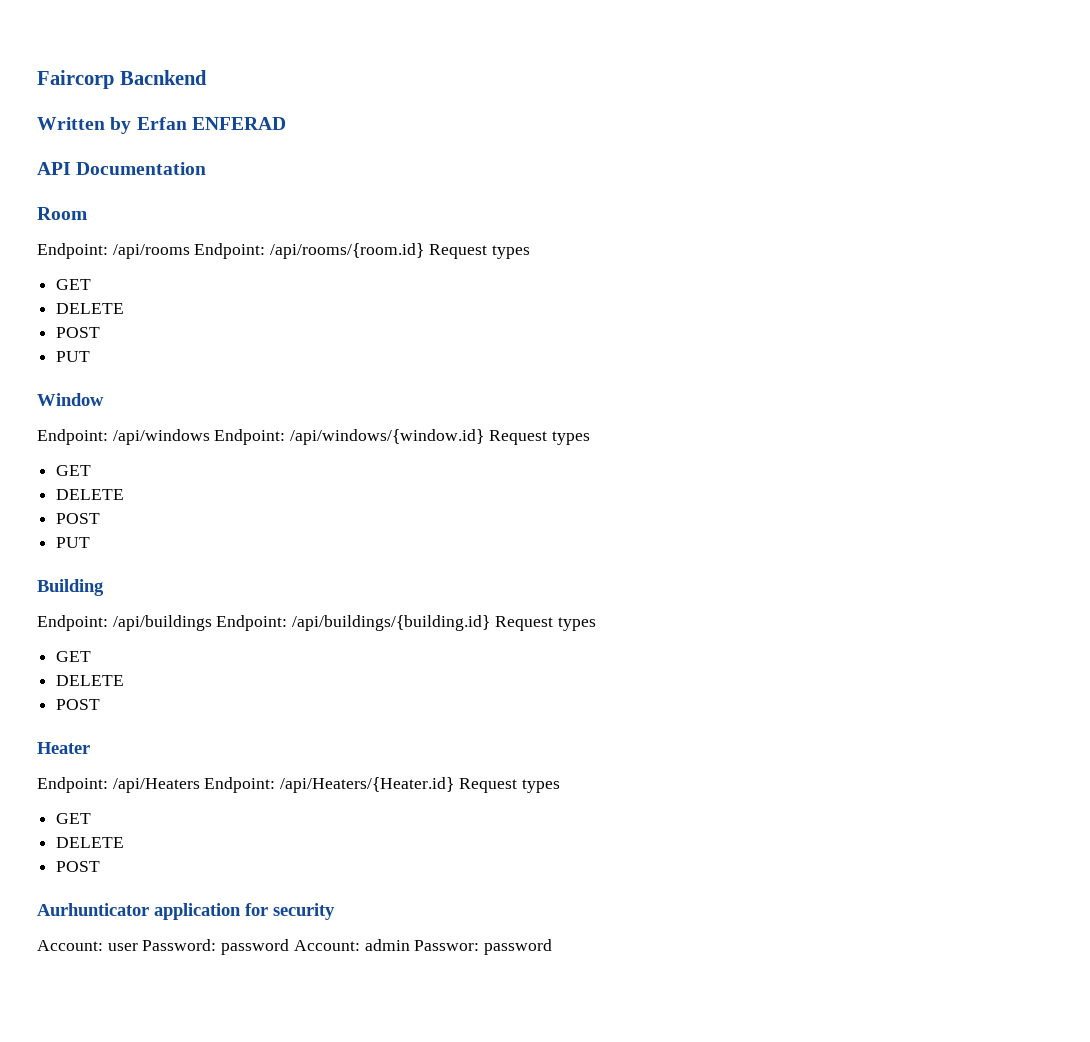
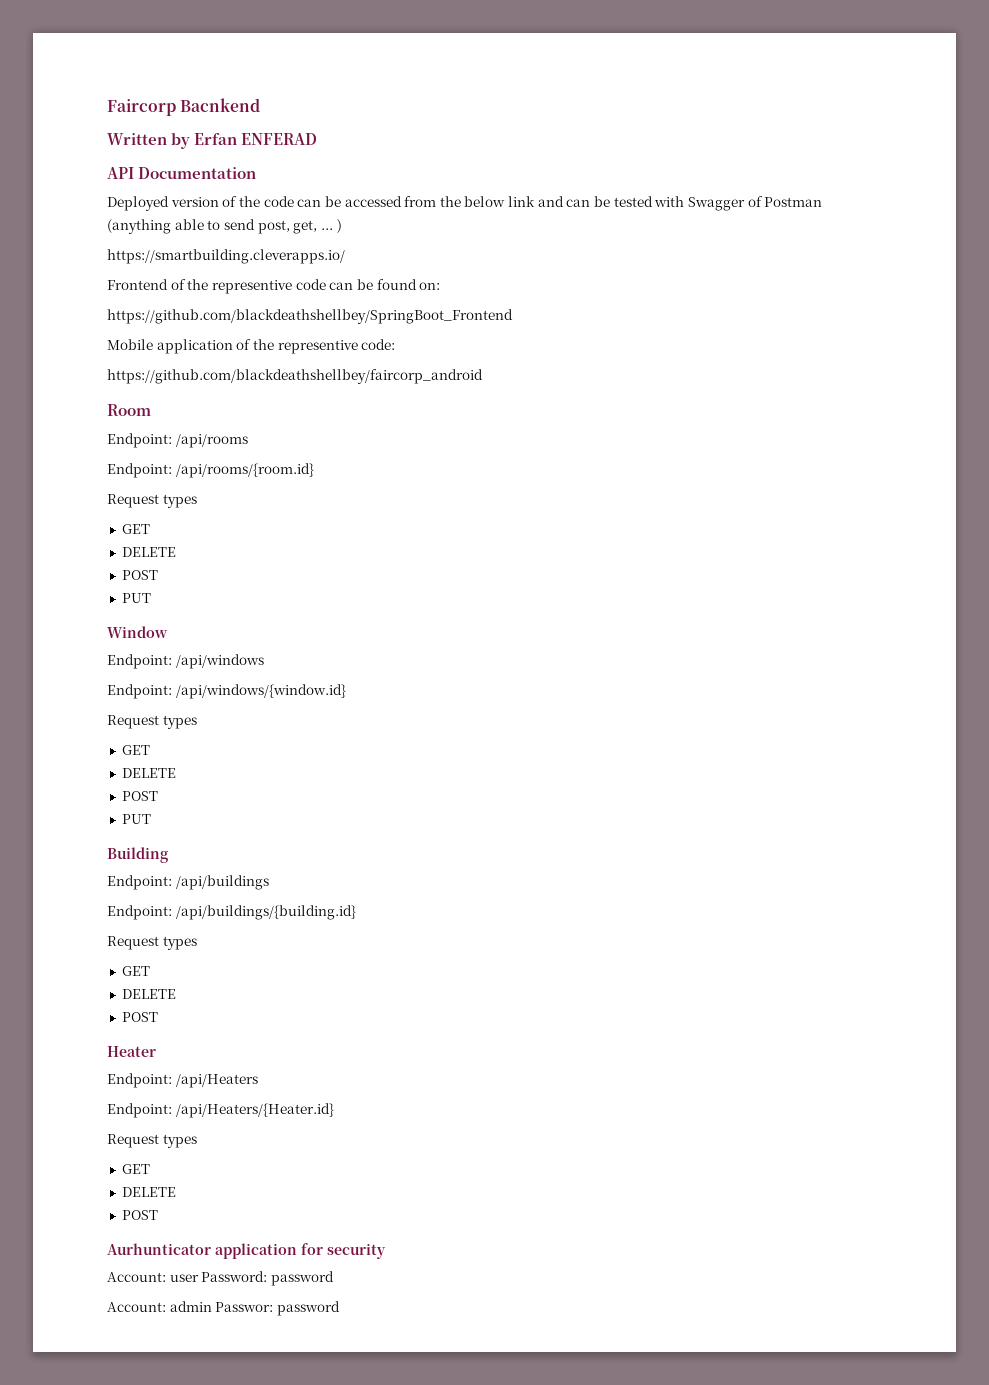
+ Deployed version of the code can be accessed from the below link and can be tested with Swagger of Postman (anything able to send post, get, ... )
+ https://smartbuilding.cleverapps.io/
+ Frontend of the representive code can be found on:
+ https://github.com/blackdeathshellbey/SpringBoot_Frontend
+ Mobile application of the representive code:
+ https://github.com/blackdeathshellbey/faircorp_android
- Endpoint: /api/rooms Endpoint: /api/rooms/{room.id} Request types
+ Endpoint: /api/rooms
+ Endpoint: /api/rooms/{room.id}
+ Request types
- Endpoint: /api/windows Endpoint: /api/windows/{window.id} Request types
+ Endpoint: /api/windows
+ Endpoint: /api/windows/{window.id}
+ Request types
- Endpoint: /api/buildings Endpoint: /api/buildings/{building.id} Request types
+ Endpoint: /api/buildings
+ Endpoint: /api/buildings/{building.id}
+ Request types
- Endpoint: /api/Heaters Endpoint: /api/Heaters/{Heater.id} Request types
+ Endpoint: /api/Heaters
+ Endpoint: /api/Heaters/{Heater.id}
+ Request types
- Account: user Password: password Account: admin Passwor: password
+ Account: user Password: password
+ Account: admin Passwor: password

